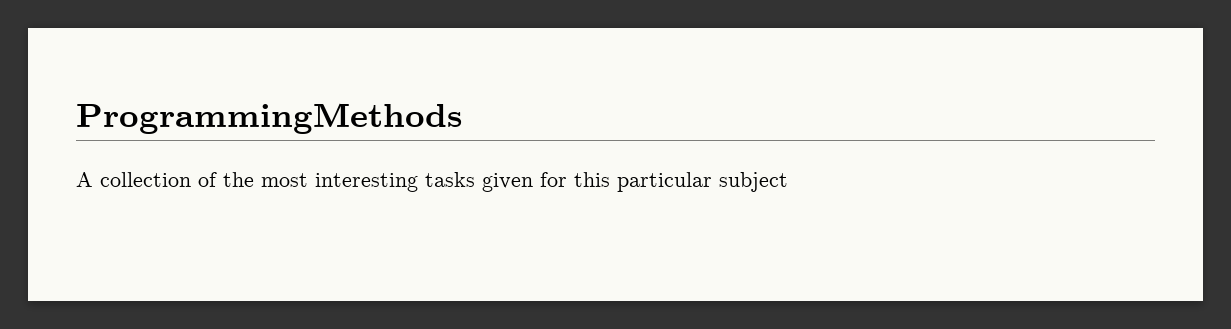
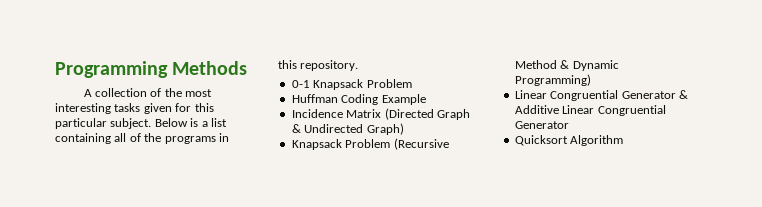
- ProgrammingMethods
+ Programming Methods
- A collection of the most interesting tasks given for this particular subject
+ A collection of the most interesting tasks given for this particular subject. Below is a list containing all of the programs in this repository.
+ 0-1 Knapsack Problem
+ Huffman Coding Example
+ Incidence Matrix (Directed Graph & Undirected Graph)
+ Knapsack Problem (Recursive Method & Dynamic Programming)
+ Linear Congruential Generator & Additive Linear Congruential Generator
+ Quicksort Algorithm

